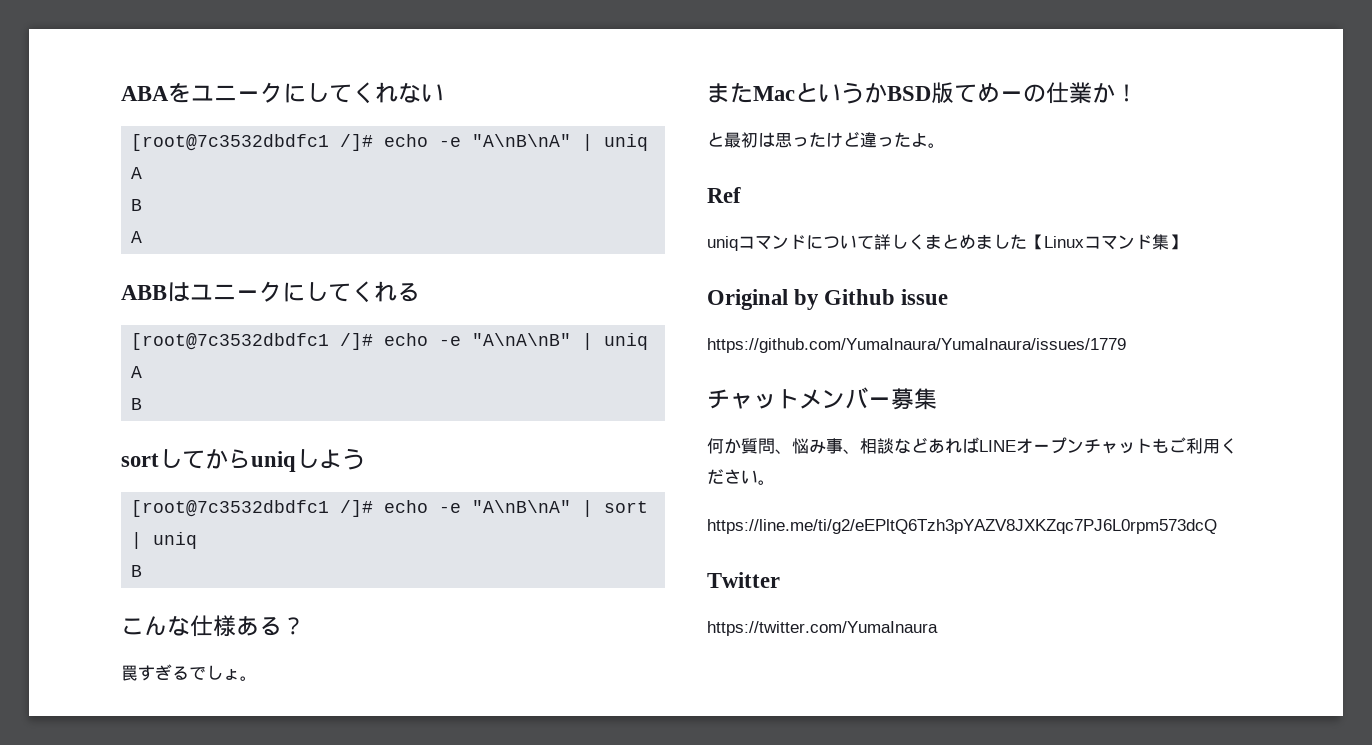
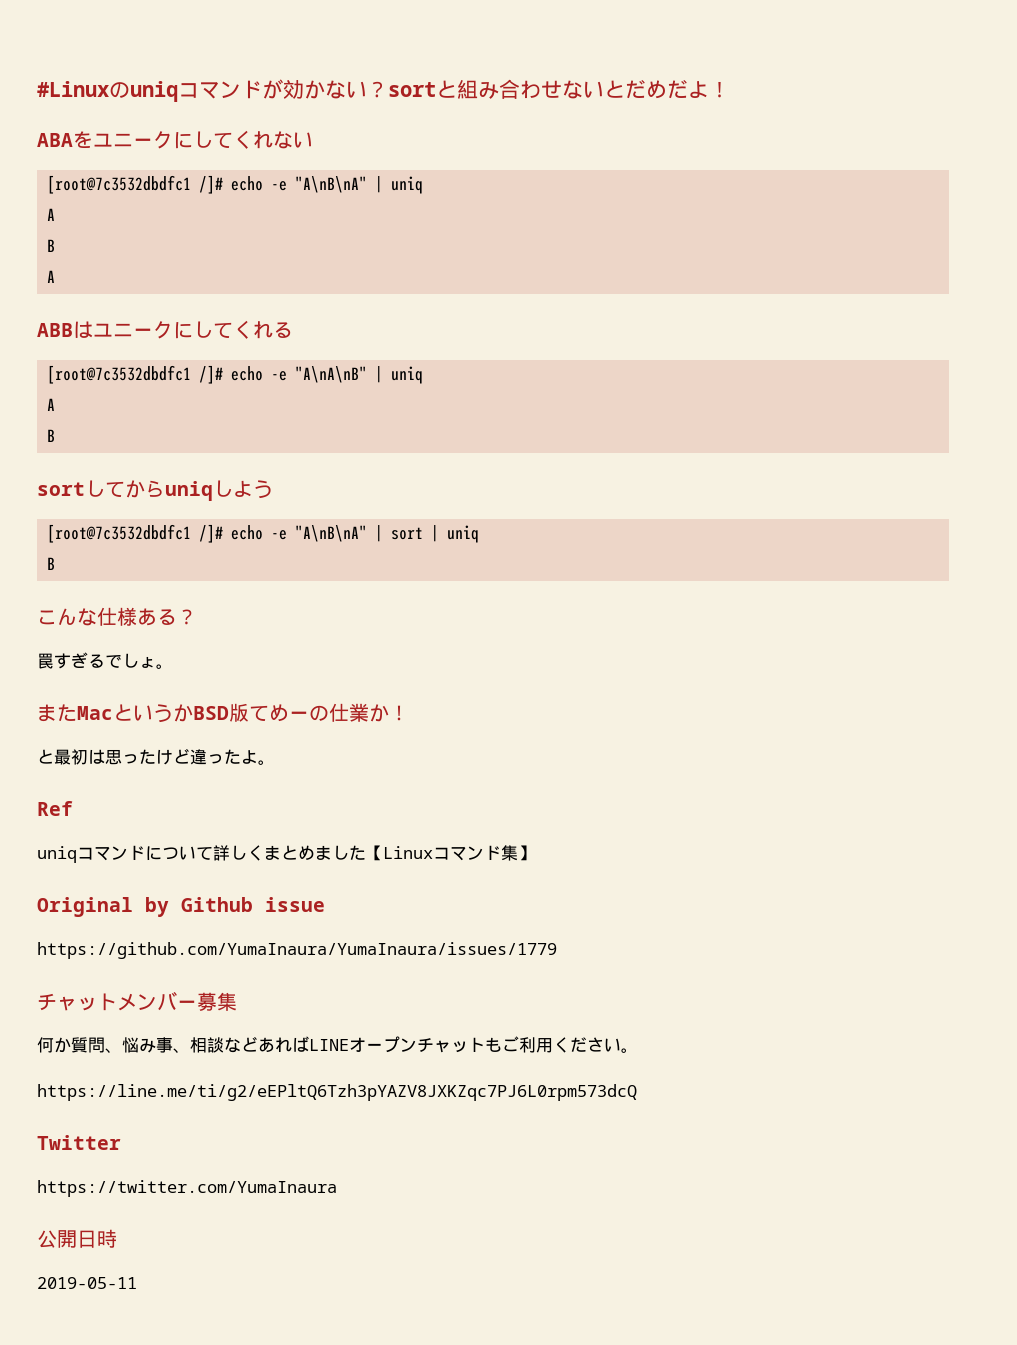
+ #Linuxのuniqコマンドが効かない？sortと組み合わせないとだめだよ！
+ 公開日時
+ 2019-05-11

